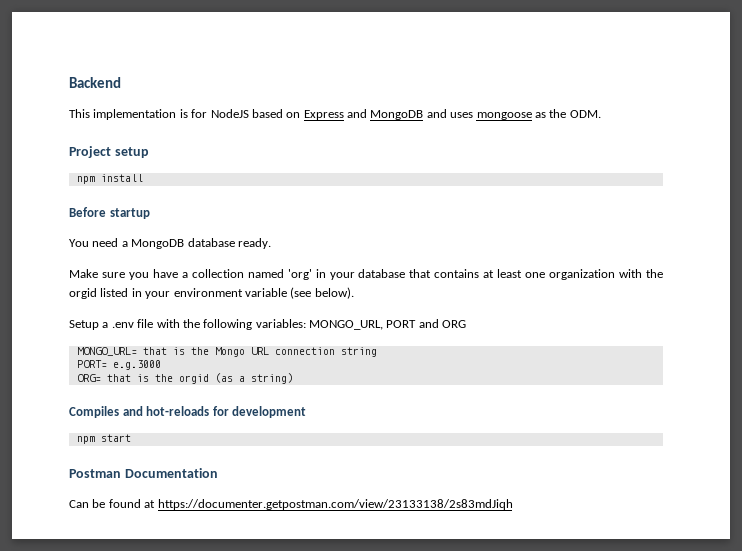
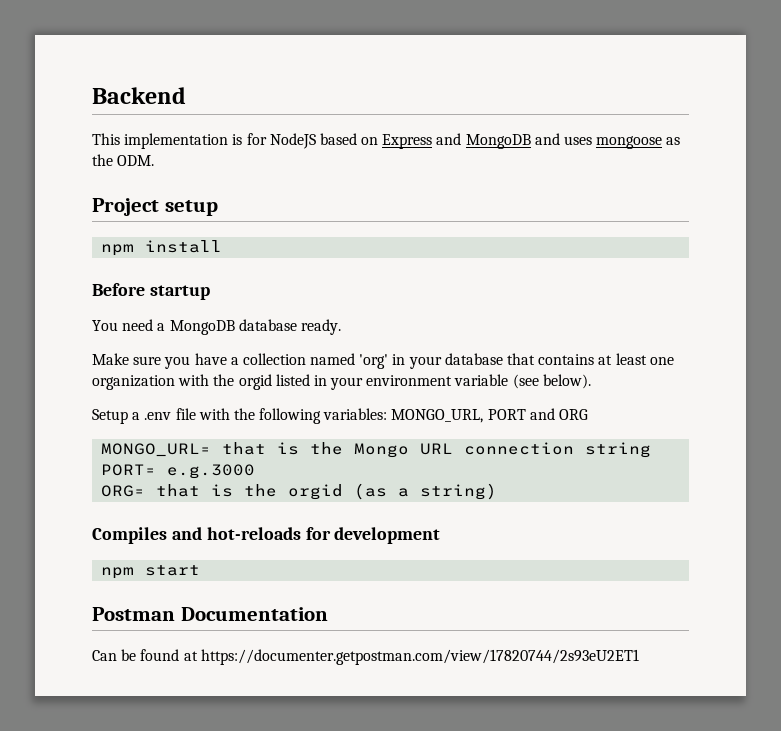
- Can be found at https://documenter.getpostman.com/view/23133138/2s83mdJiqh
+ Can be found at https://documenter.getpostman.com/view/17820744/2s93eU2ET1

